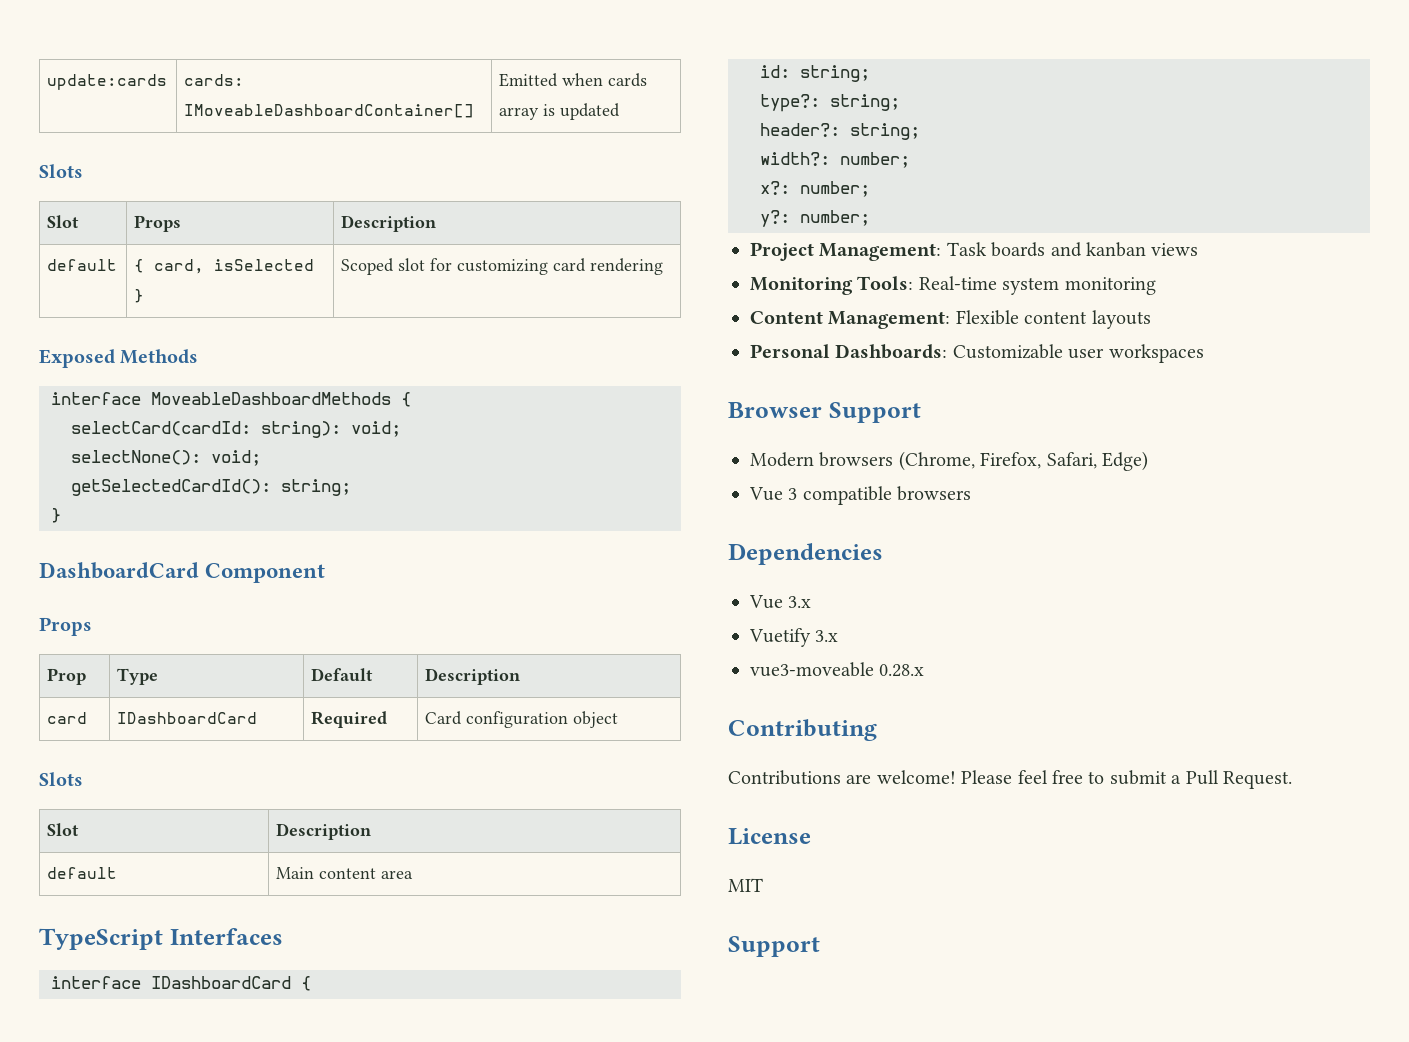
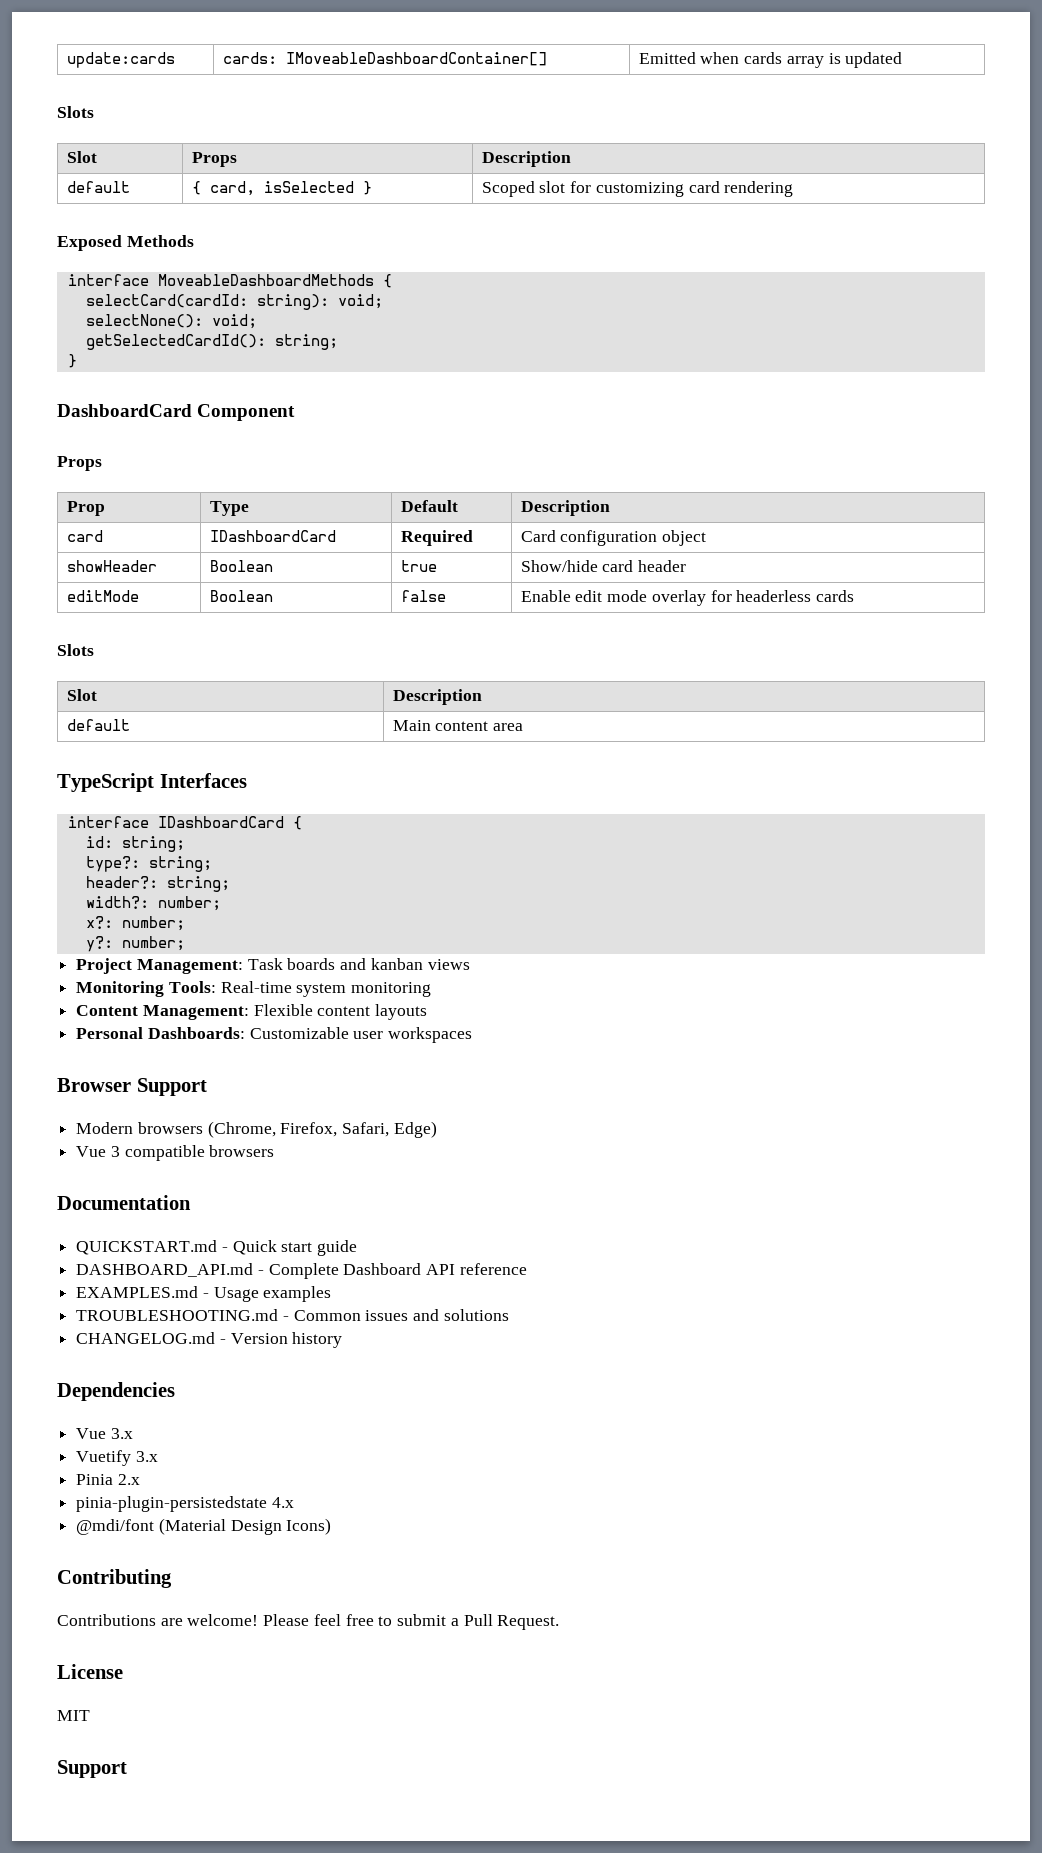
+ showHeader | Boolean | true | Show/hide card header
+ editMode | Boolean | false | Enable edit mode overlay for headerless cards
+ Documentation
+ QUICKSTART.md - Quick start guide
+ DASHBOARD_API.md - Complete Dashboard API reference
+ EXAMPLES.md - Usage examples
+ TROUBLESHOOTING.md - Common issues and solutions
+ CHANGELOG.md - Version history
- vue3-moveable 0.28.x
+ Pinia 2.x
+ pinia-plugin-persistedstate 4.x
+ @mdi/font (Material Design Icons)

